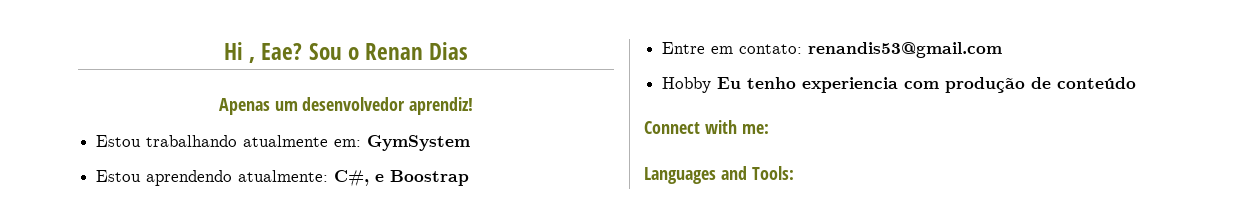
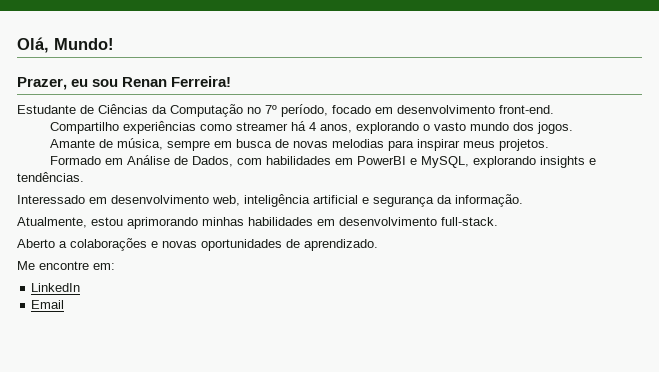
- Hi , Eae? Sou o Renan Dias
- Apenas um desenvolvedor aprendiz!
- Estou trabalhando atualmente em: GymSystem
- Estou aprendendo atualmente: C#, e Boostrap
- Entre em contato: renandis53@gmail.com
- Hobby Eu tenho experiencia com produção de conteúdo
- Connect with me:
- Languages and Tools:
+ Olá, Mundo!
+ Prazer, eu sou Renan Ferreira!
+ Estudante de Ciências da Computação no 7º período, focado em desenvolvimento front-end.
+ Compartilho experiências como streamer há 4 anos, explorando o vasto mundo dos jogos.
+ Amante de música, sempre em busca de novas melodias para inspirar meus projetos.
+ Formado em Análise de Dados, com habilidades em PowerBI e MySQL, explorando insights e tendências.
+ Interessado em desenvolvimento web, inteligência artificial e segurança da informação.
+ Atualmente, estou aprimorando minhas habilidades em desenvolvimento full-stack.
+ Aberto a colaborações e novas oportunidades de aprendizado.
+ Me encontre em:
+ LinkedIn
+ Email

